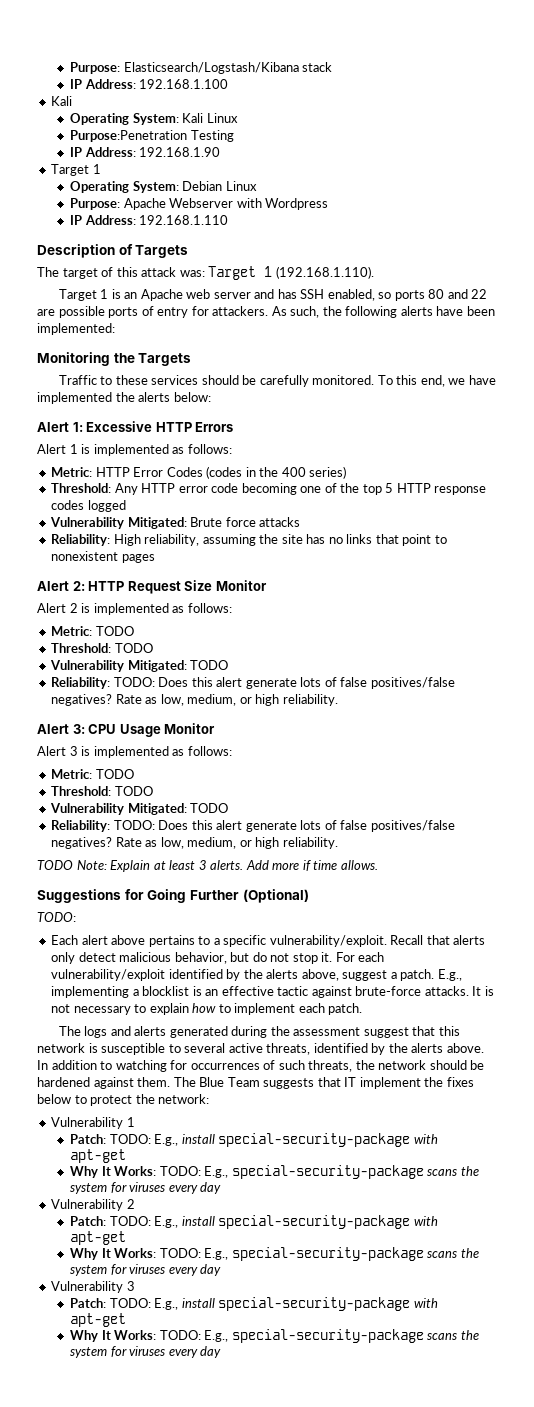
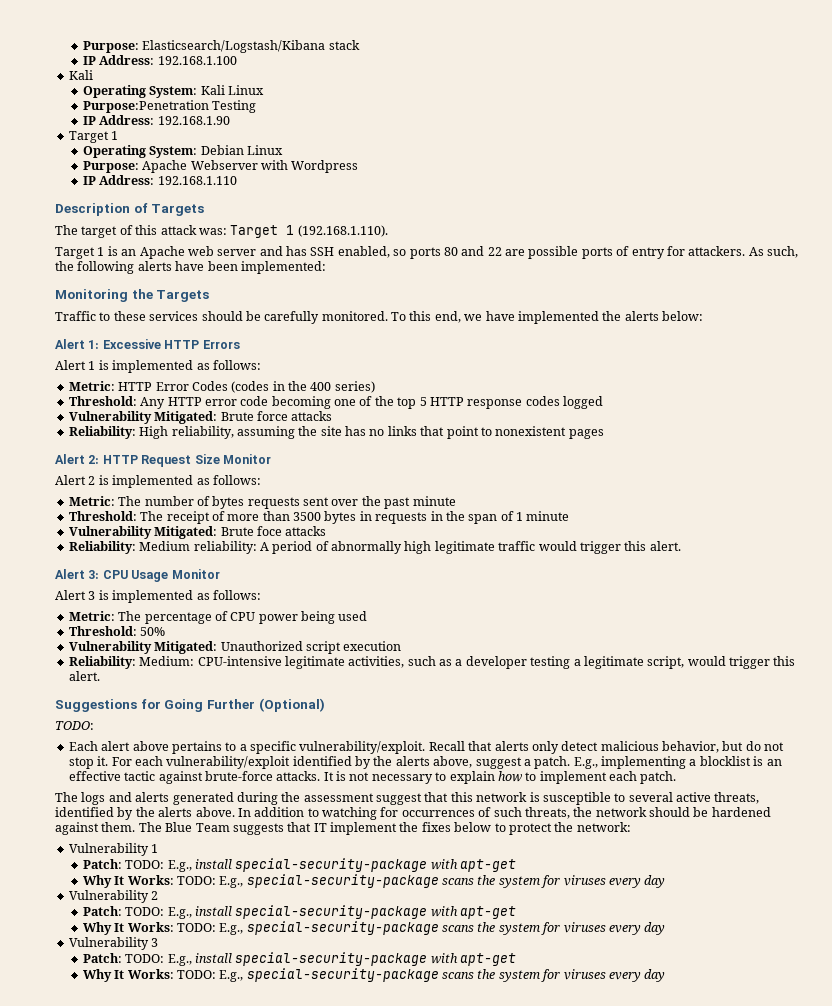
  Alert 2 is implemented as follows:
- Metric: TODO
- Threshold: TODO
- Vulnerability Mitigated: TODO
- Reliability: TODO: Does this alert generate lots of false positives/false negatives? Rate as low, medium, or high reliability.
+ Metric: The number of bytes requests sent over the past minute
+ Threshold: The receipt of more than 3500 bytes in requests in the span of 1 minute
+ Vulnerability Mitigated: Brute foce attacks
+ Reliability: Medium reliability: A period of abnormally high legitimate traffic would trigger this alert.
  Alert 3 is implemented as follows:
- Metric: TODO
- Threshold: TODO
- Vulnerability Mitigated: TODO
- Reliability: TODO: Does this alert generate lots of false positives/false negatives? Rate as low, medium, or high reliability.
- TODO Note: Explain at least 3 alerts. Add more if time allows.
+ Metric: The percentage of CPU power being used
+ Threshold: 50%
+ Vulnerability Mitigated: Unauthorized script execution
+ Reliability: Medium: CPU-intensive legitimate activities, such as a developer testing a legitimate script, would trigger this alert.

